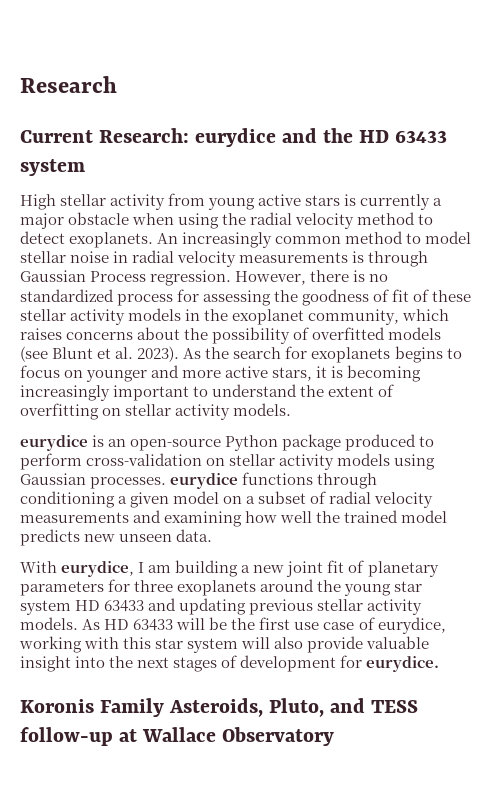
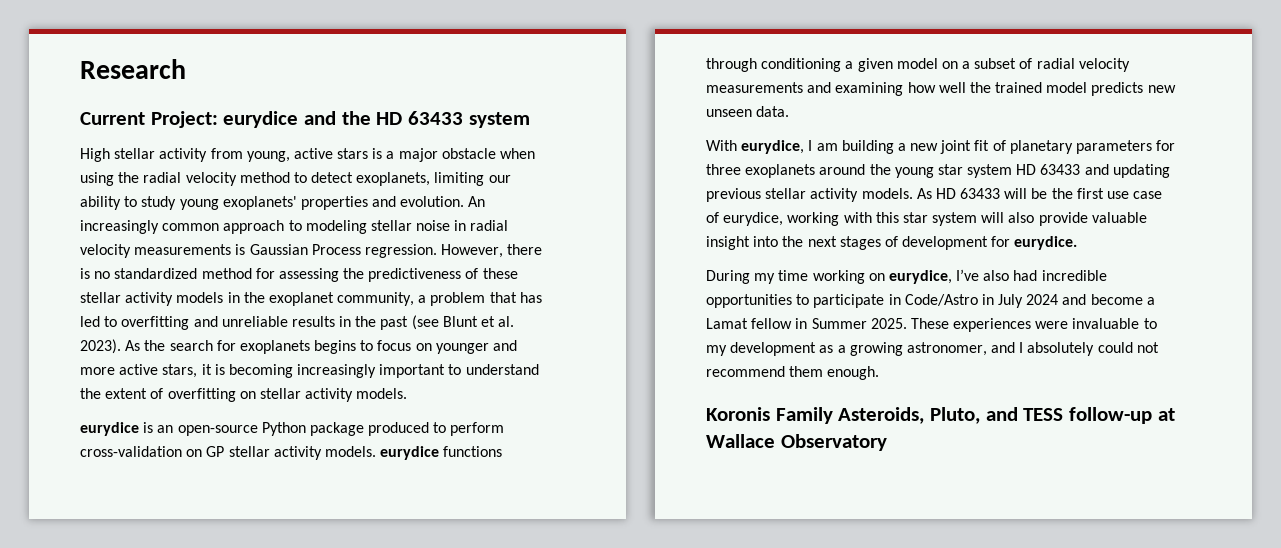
- Current Research: eurydice and the HD 63433 system
+ Current Project: eurydice and the HD 63433 system
- High stellar activity from young active stars is currently a major obstacle when using the radial velocity method to detect exoplanets. An increasingly common method to model stellar noise in radial velocity measurements is through Gaussian Process regression.
+ High stellar activity from young, active stars is a major obstacle when using the radial velocity method to detect exoplanets, limiting our ability to study young exoplanets' properties and evolution. An increasingly common approach to modeling stellar noise in radial velocity measurements is Gaussian Process regression.
- However, there is no standardized process for assessing the goodness of fit of these stellar activity models in the exoplanet community, which raises concerns about the possibility of overfitted models (see Blunt et al. 2023).
+ However, there is no standardized method for assessing the predictiveness of these stellar activity models in the exoplanet community, a problem that has led to overfitting and unreliable results in the past (see Blunt et al. 2023).
- eurydice is an open-source Python package produced to perform cross-validation on stellar activity models using Gaussian processes. eurydice functions through conditioning a given model on a subset of radial velocity measurements and examining how well the trained model predicts new unseen data.
+ eurydice is an open-source Python package produced to perform cross-validation on GP stellar activity models. eurydice functions through conditioning a given model on a subset of radial velocity measurements and examining how well the trained model predicts new unseen data.
+ During my time working on eurydice, I’ve also had incredible opportunities to participate in Code/Astro in July 2024 and become a Lamat fellow in Summer 2025. These experiences were invaluable to my development as a growing astronomer, and I absolutely could not recommend them enough.

